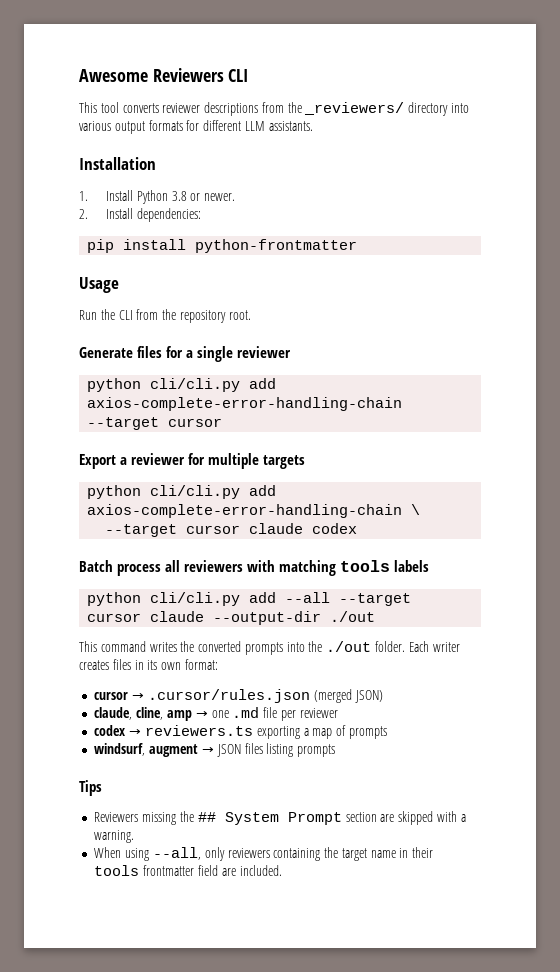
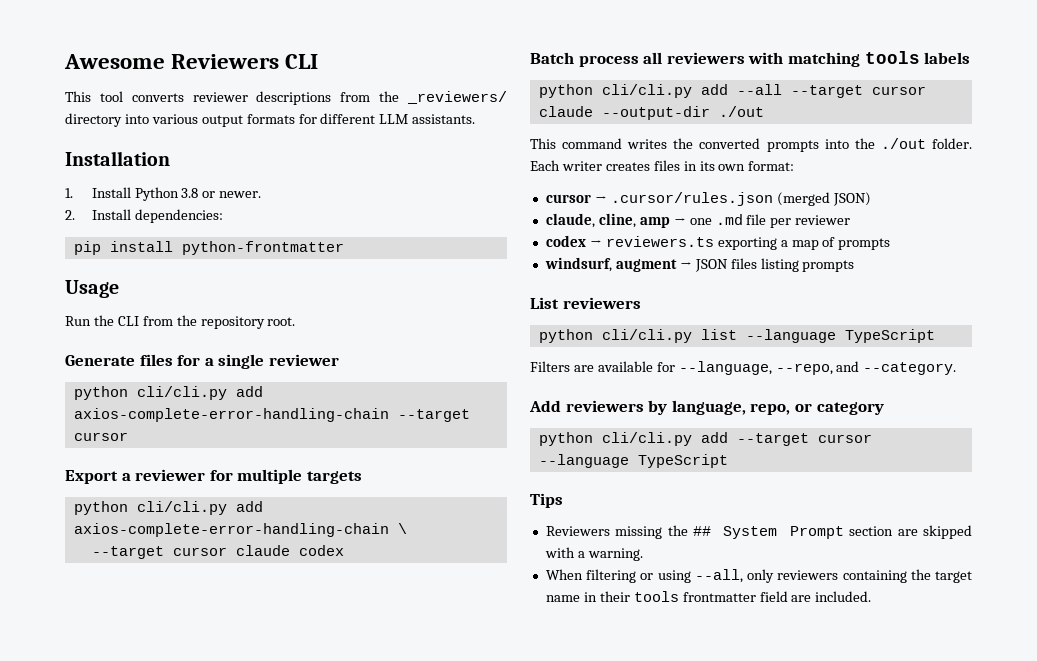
+ List reviewers
+ python cli/cli.py list --language TypeScript
+ Filters are available for --language, --repo, and --category.
+ Add reviewers by language, repo, or category
+ python cli/cli.py add --target cursor --language TypeScript
- When using --all, only reviewers containing the target name in their tools frontmatter field are included.
+ When filtering or using --all, only reviewers containing the target name in their tools frontmatter field are included.

